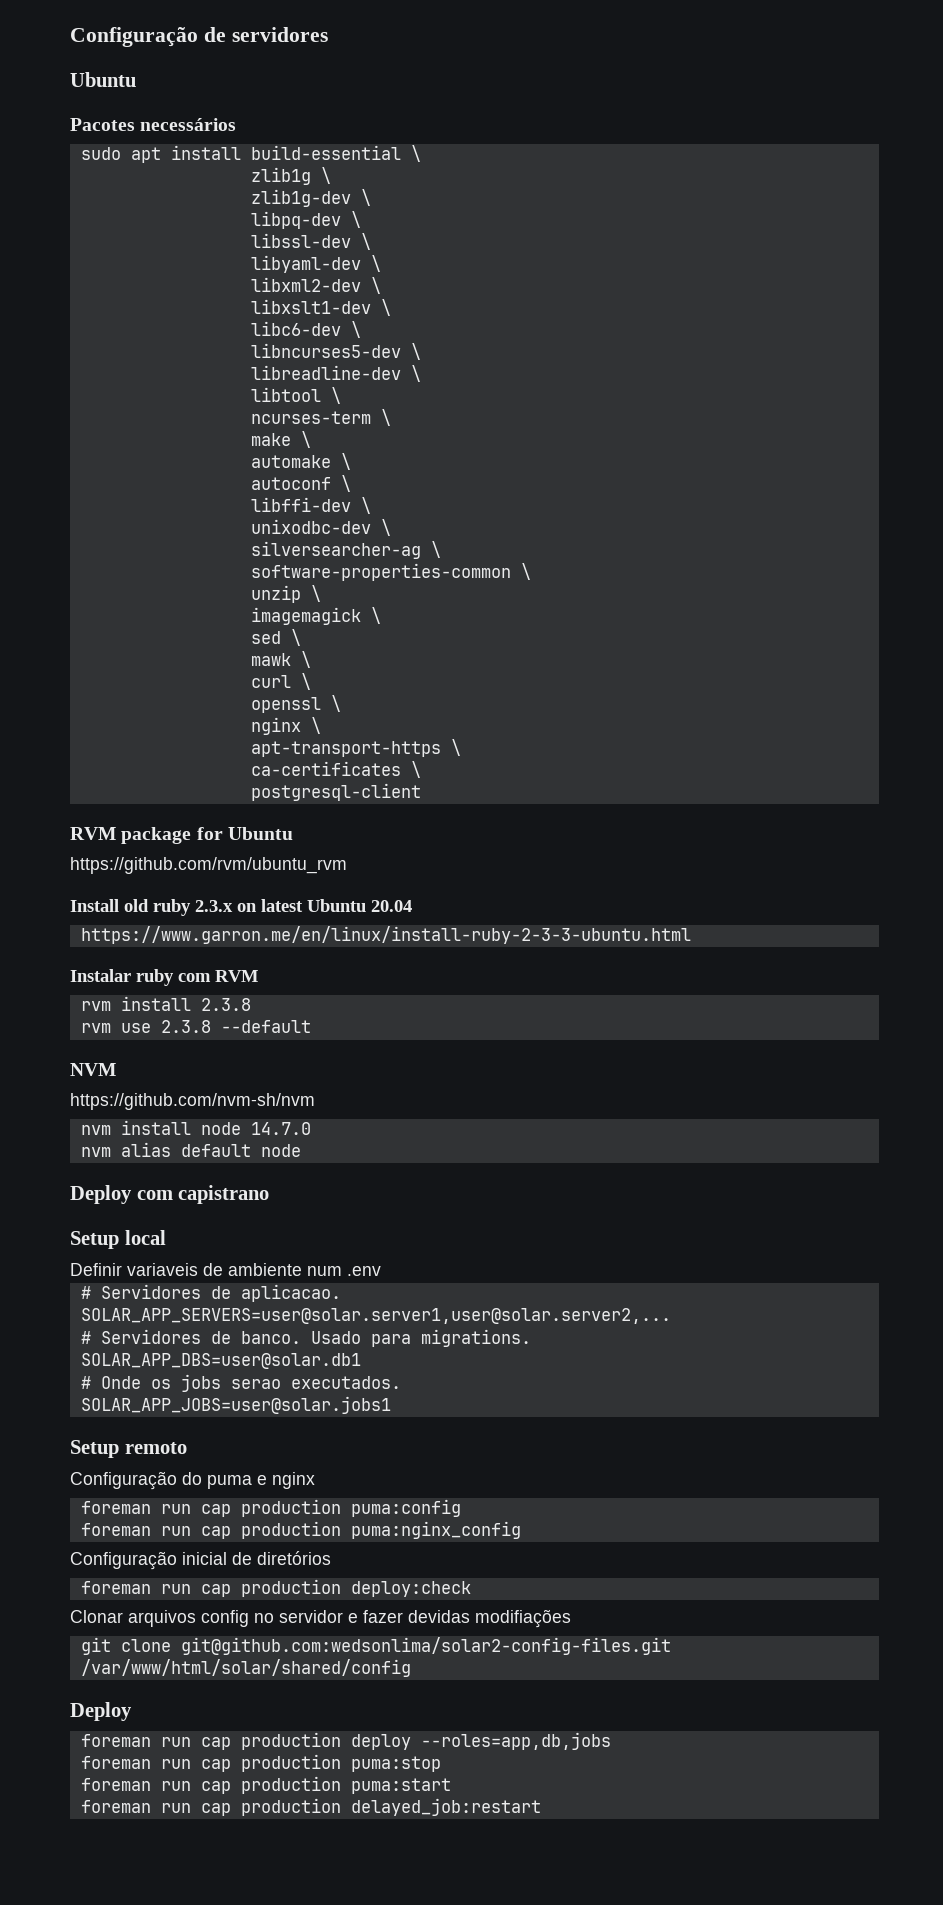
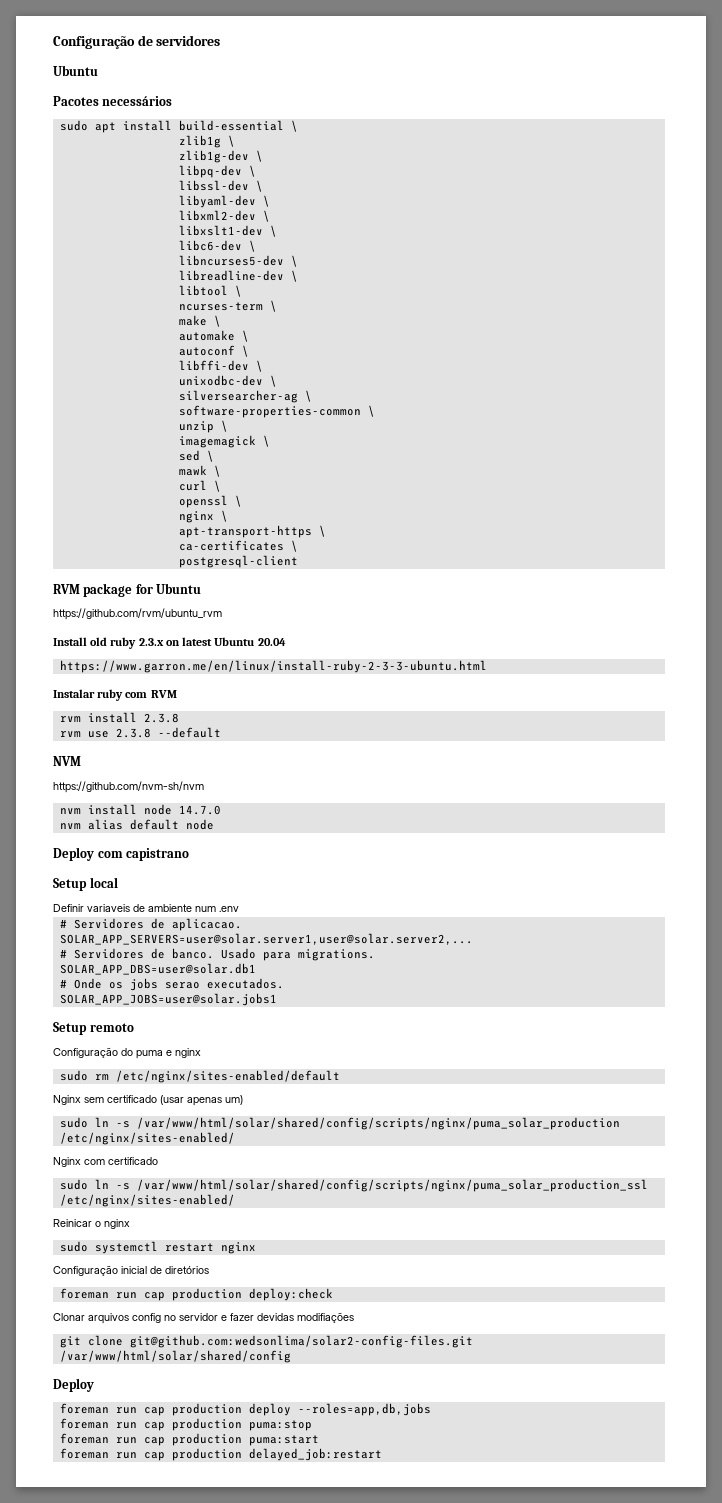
- foreman run cap production puma:config
- foreman run cap production puma:nginx_config
+ sudo rm /etc/nginx/sites-enabled/default
+ Nginx sem certificado (usar apenas um)
+ sudo ln -s /var/www/html/solar/shared/config/scripts/nginx/puma_solar_production /etc/nginx/sites-enabled/
+ Nginx com certificado
+ sudo ln -s /var/www/html/solar/shared/config/scripts/nginx/puma_solar_production_ssl /etc/nginx/sites-enabled/
+ Reinicar o nginx
+ sudo systemctl restart nginx

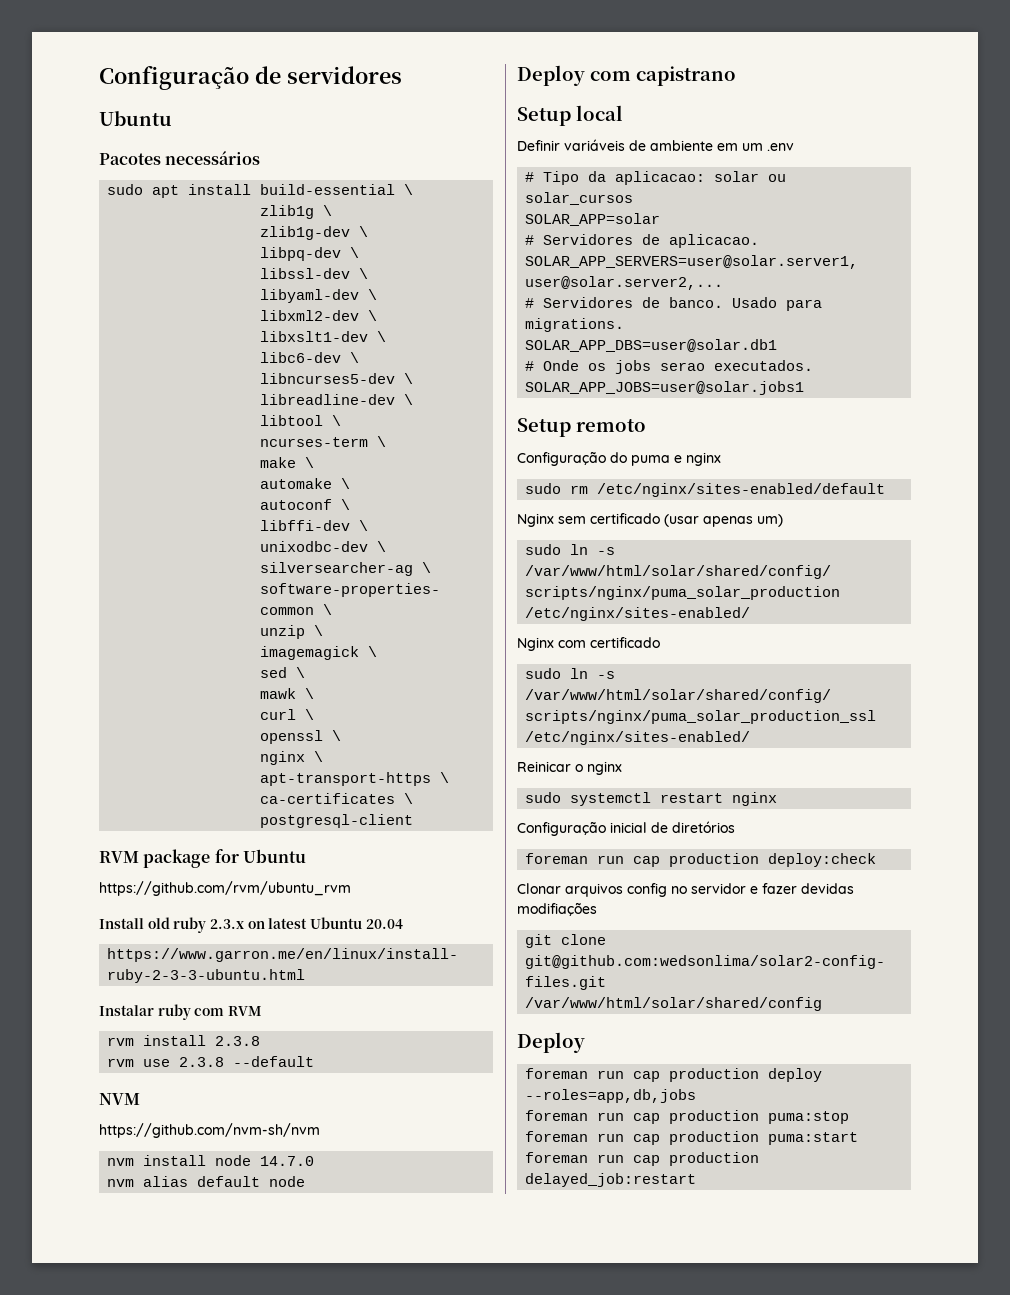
- Definir variaveis de ambiente num .env
+ Definir variáveis de ambiente em um .env
+ # Tipo da aplicacao: solar ou solar_cursos
+ SOLAR_APP=solar

